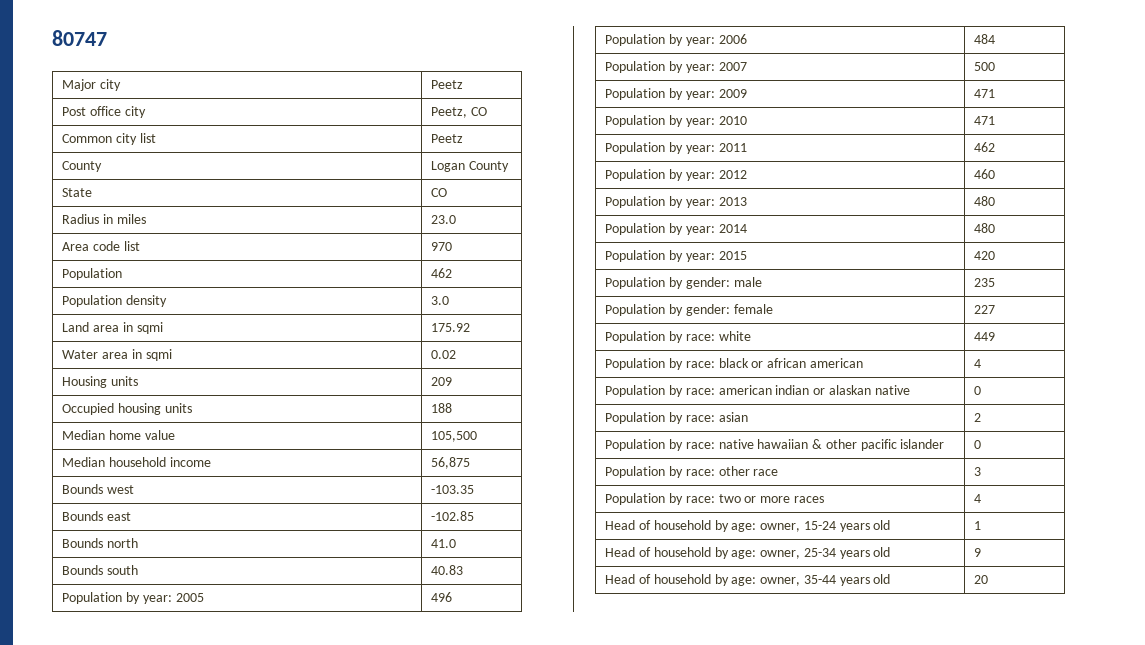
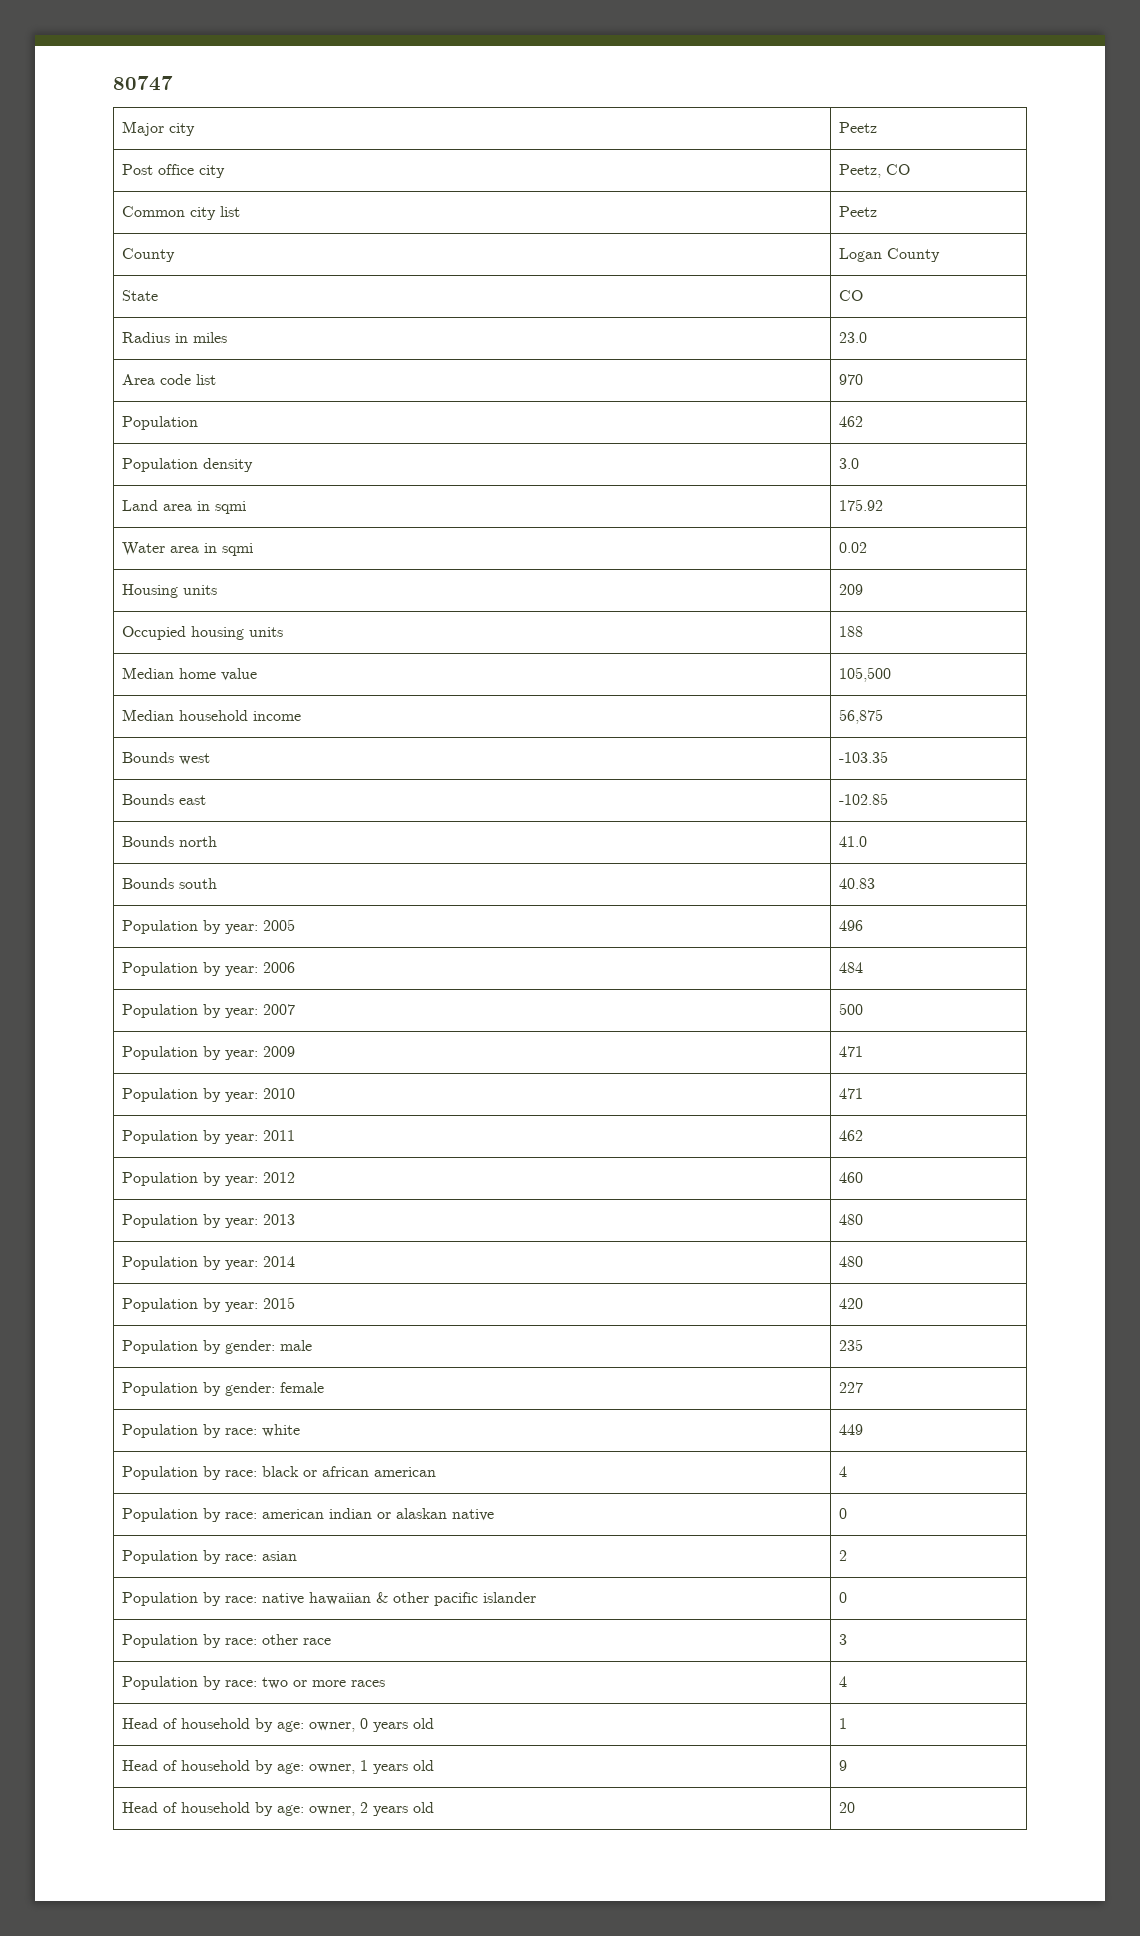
- Head of household by age: owner, 15-24 years old | 1
+ Head of household by age: owner, 0 years old | 1
- Head of household by age: owner, 25-34 years old | 9
+ Head of household by age: owner, 1 years old | 9
- Head of household by age: owner, 35-44 years old | 20
+ Head of household by age: owner, 2 years old | 20

